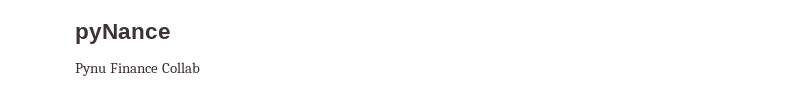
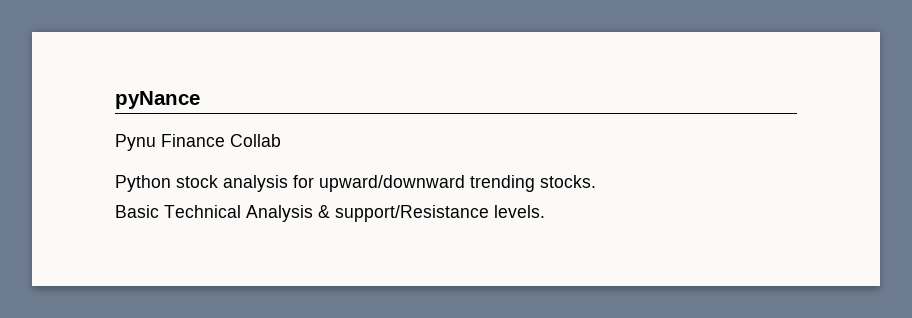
+ Python stock analysis for upward/downward trending stocks.
+ Basic Technical Analysis & support/Resistance levels.

